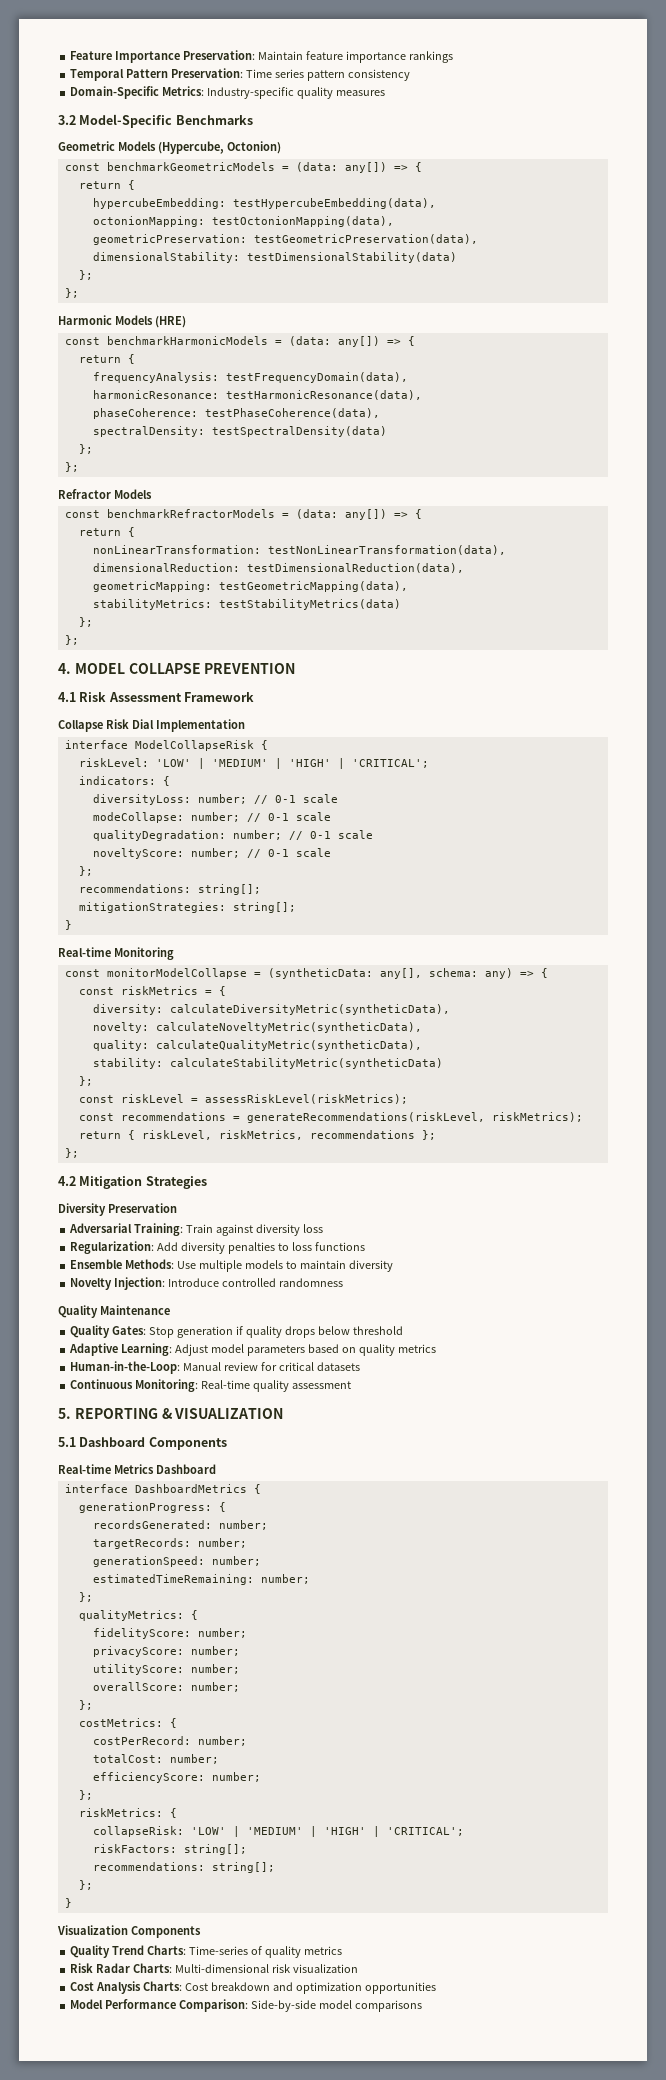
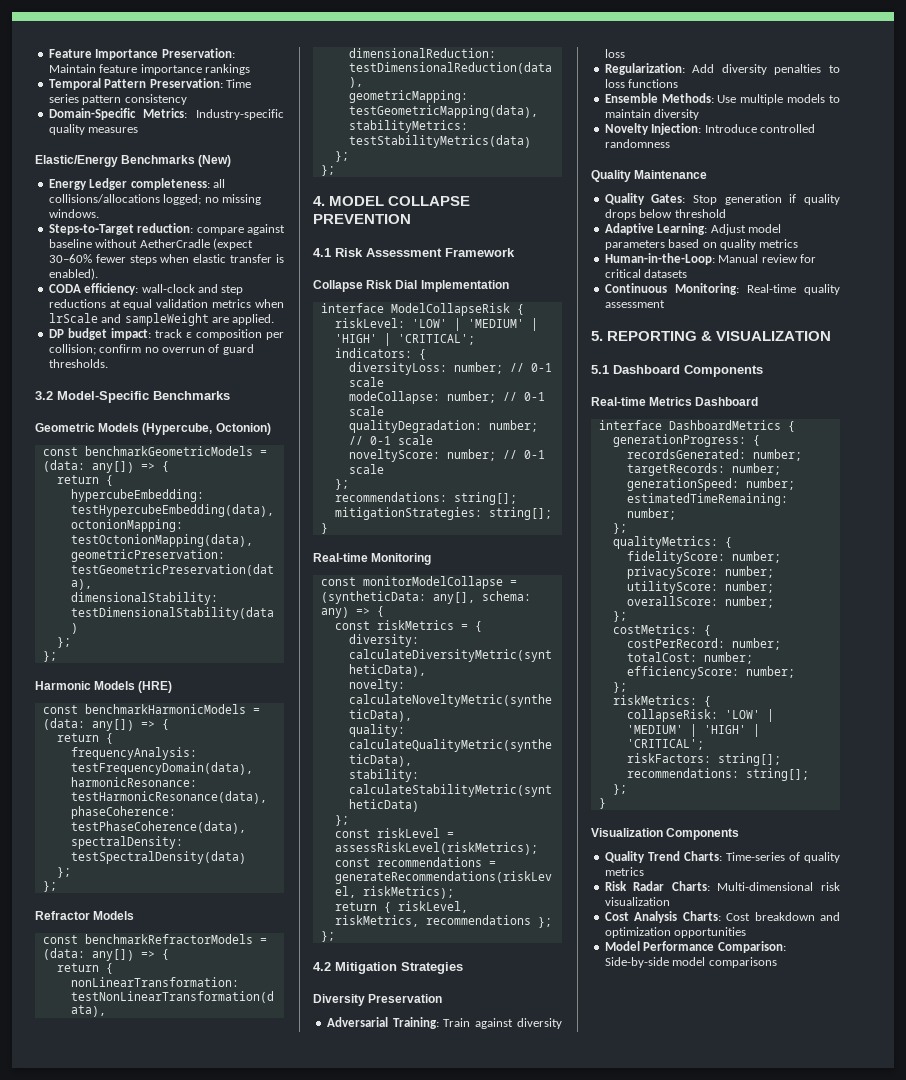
+ Elastic/Energy Benchmarks (New)
+ Energy Ledger completeness: all collisions/allocations logged; no missing windows.
+ Steps‑to‑Target reduction: compare against baseline without AetherCradle (expect 30–60% fewer steps when elastic transfer is enabled).
+ CODA efficiency: wall‑clock and step reductions at equal validation metrics when lrScale and sampleWeight are applied.
+ DP budget impact: track ε composition per collision; confirm no overrun of guard thresholds.

